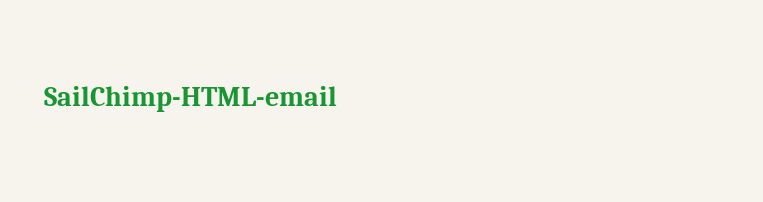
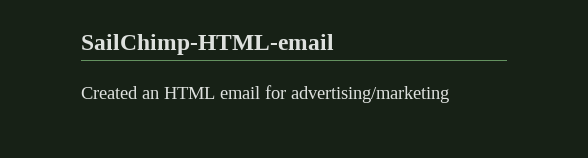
+ Created an HTML email for advertising/marketing

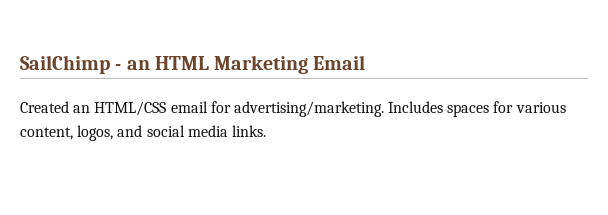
- SailChimp-HTML-email
+ SailChimp - an HTML Marketing Email
- Created an HTML email for advertising/marketing
+ Created an HTML/CSS email for advertising/marketing. Includes spaces for various content, logos, and social media links.

